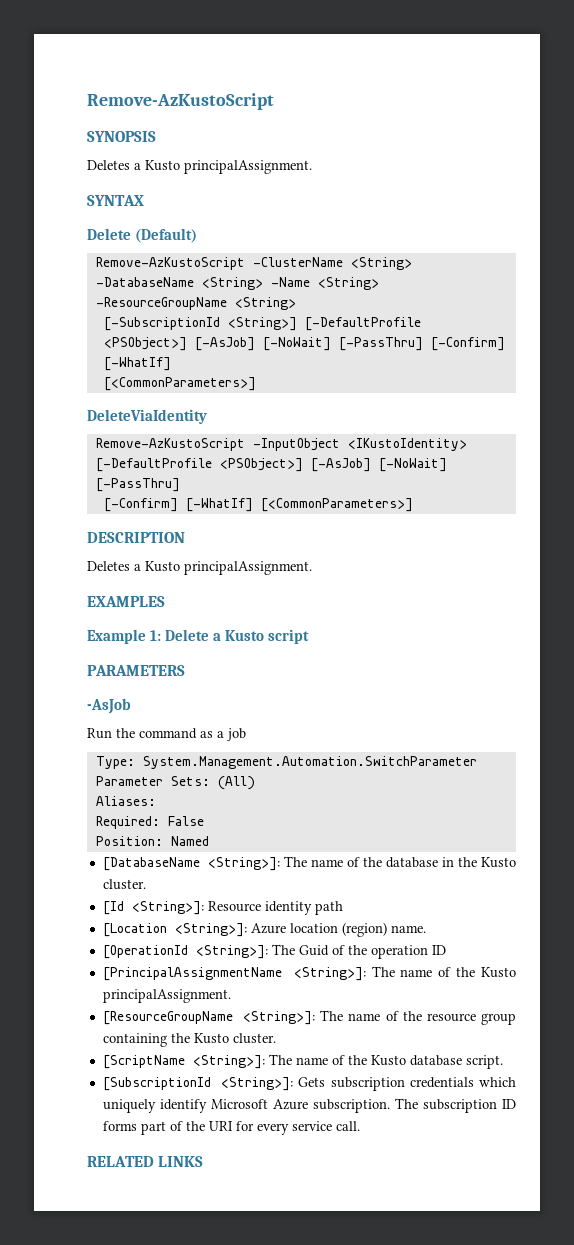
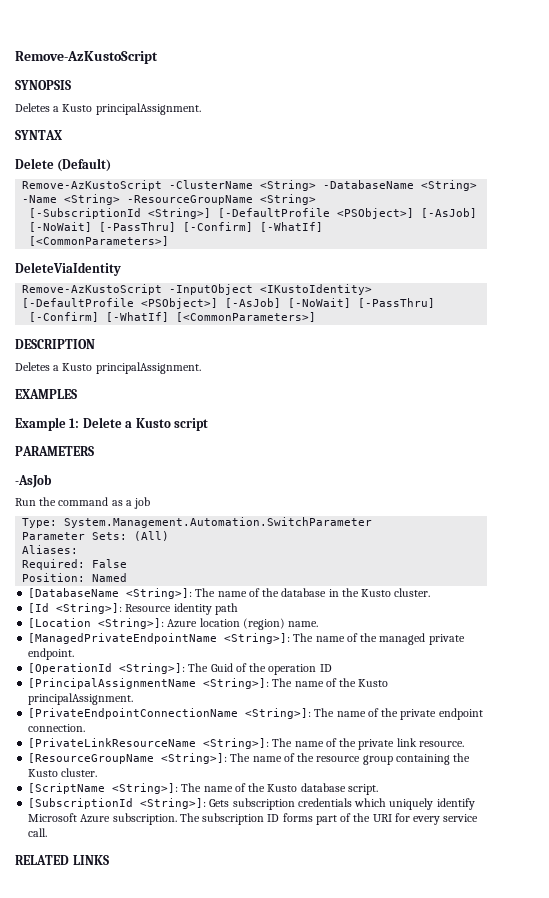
+ [ManagedPrivateEndpointName <String>]: The name of the managed private endpoint.
+ [PrivateEndpointConnectionName <String>]: The name of the private endpoint connection.
+ [PrivateLinkResourceName <String>]: The name of the private link resource.

